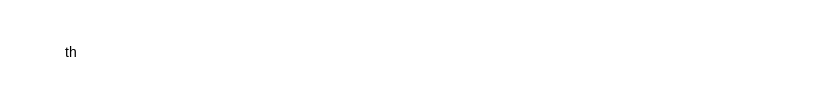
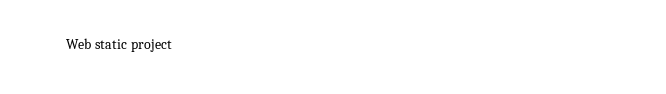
- th
+ Web static project

